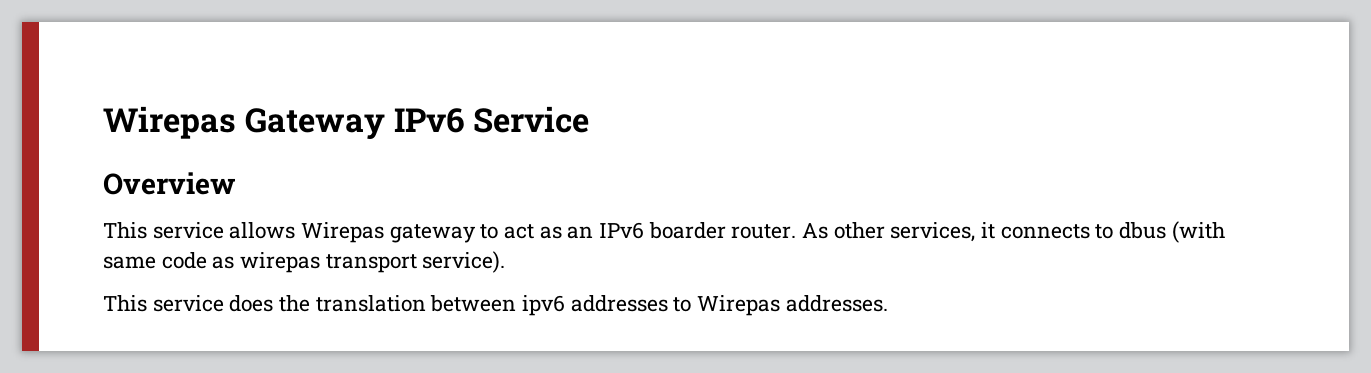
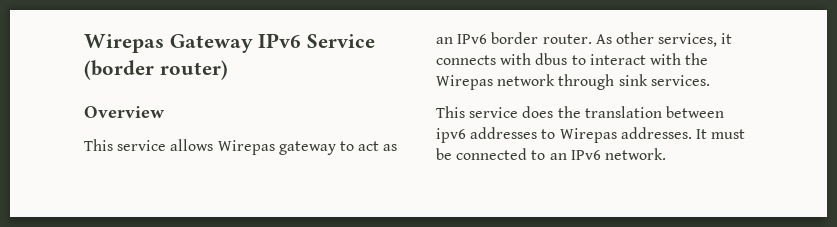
- Wirepas Gateway IPv6 Service
+ Wirepas Gateway IPv6 Service (border router)
- This service allows Wirepas gateway to act as an IPv6 boarder router.
+ This service allows Wirepas gateway to act as an IPv6 border router.
- As other services, it connects to dbus (with same code as wirepas transport service).
+ As other services, it connects with dbus to interact with the Wirepas network through sink services.
+ It must be connected to an IPv6 network.

